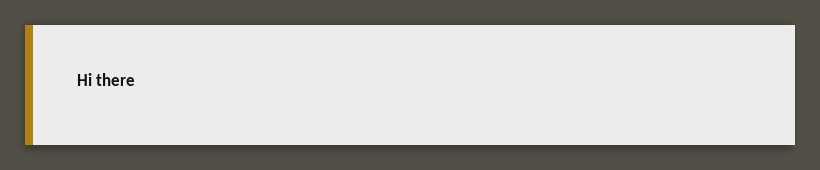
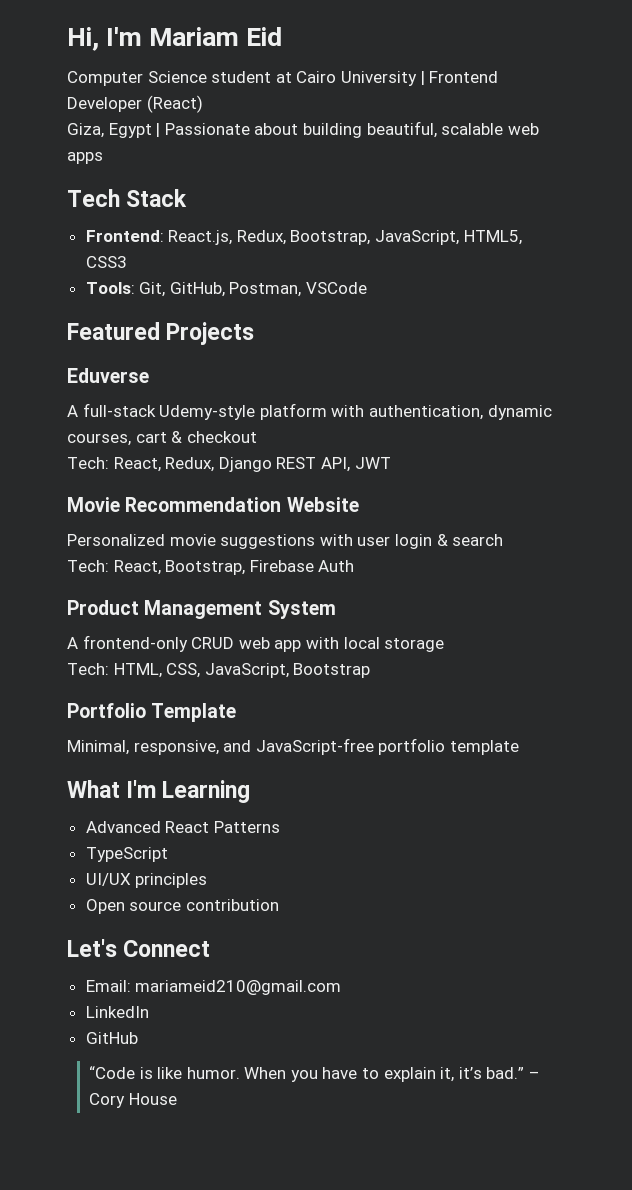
- Hi there
+ Hi, I'm Mariam Eid
+ Computer Science student at Cairo University | Frontend Developer (React)
+ Giza, Egypt | Passionate about building beautiful, scalable web apps
+ Tech Stack
+ Frontend: React.js, Redux, Bootstrap, JavaScript, HTML5, CSS3
+ Tools: Git, GitHub, Postman, VSCode
+ Featured Projects
+ Eduverse
+ A full-stack Udemy-style platform with authentication, dynamic courses, cart & checkout
+ Tech: React, Redux, Django REST API, JWT
+ Movie Recommendation Website
+ Personalized movie suggestions with user login & search
+ Tech: React, Bootstrap, Firebase Auth
+ Product Management System
+ A frontend-only CRUD web app with local storage
+ Tech: HTML, CSS, JavaScript, Bootstrap
+ Portfolio Template
+ Minimal, responsive, and JavaScript-free portfolio template
+ What I'm Learning
+ Advanced React Patterns
+ TypeScript
+ UI/UX principles
+ Open source contribution
+ Let's Connect
+ Email: mariameid210@gmail.com
+ LinkedIn
+ GitHub
+ “Code is like humor. When you have to explain it, it’s bad.” – Cory House

